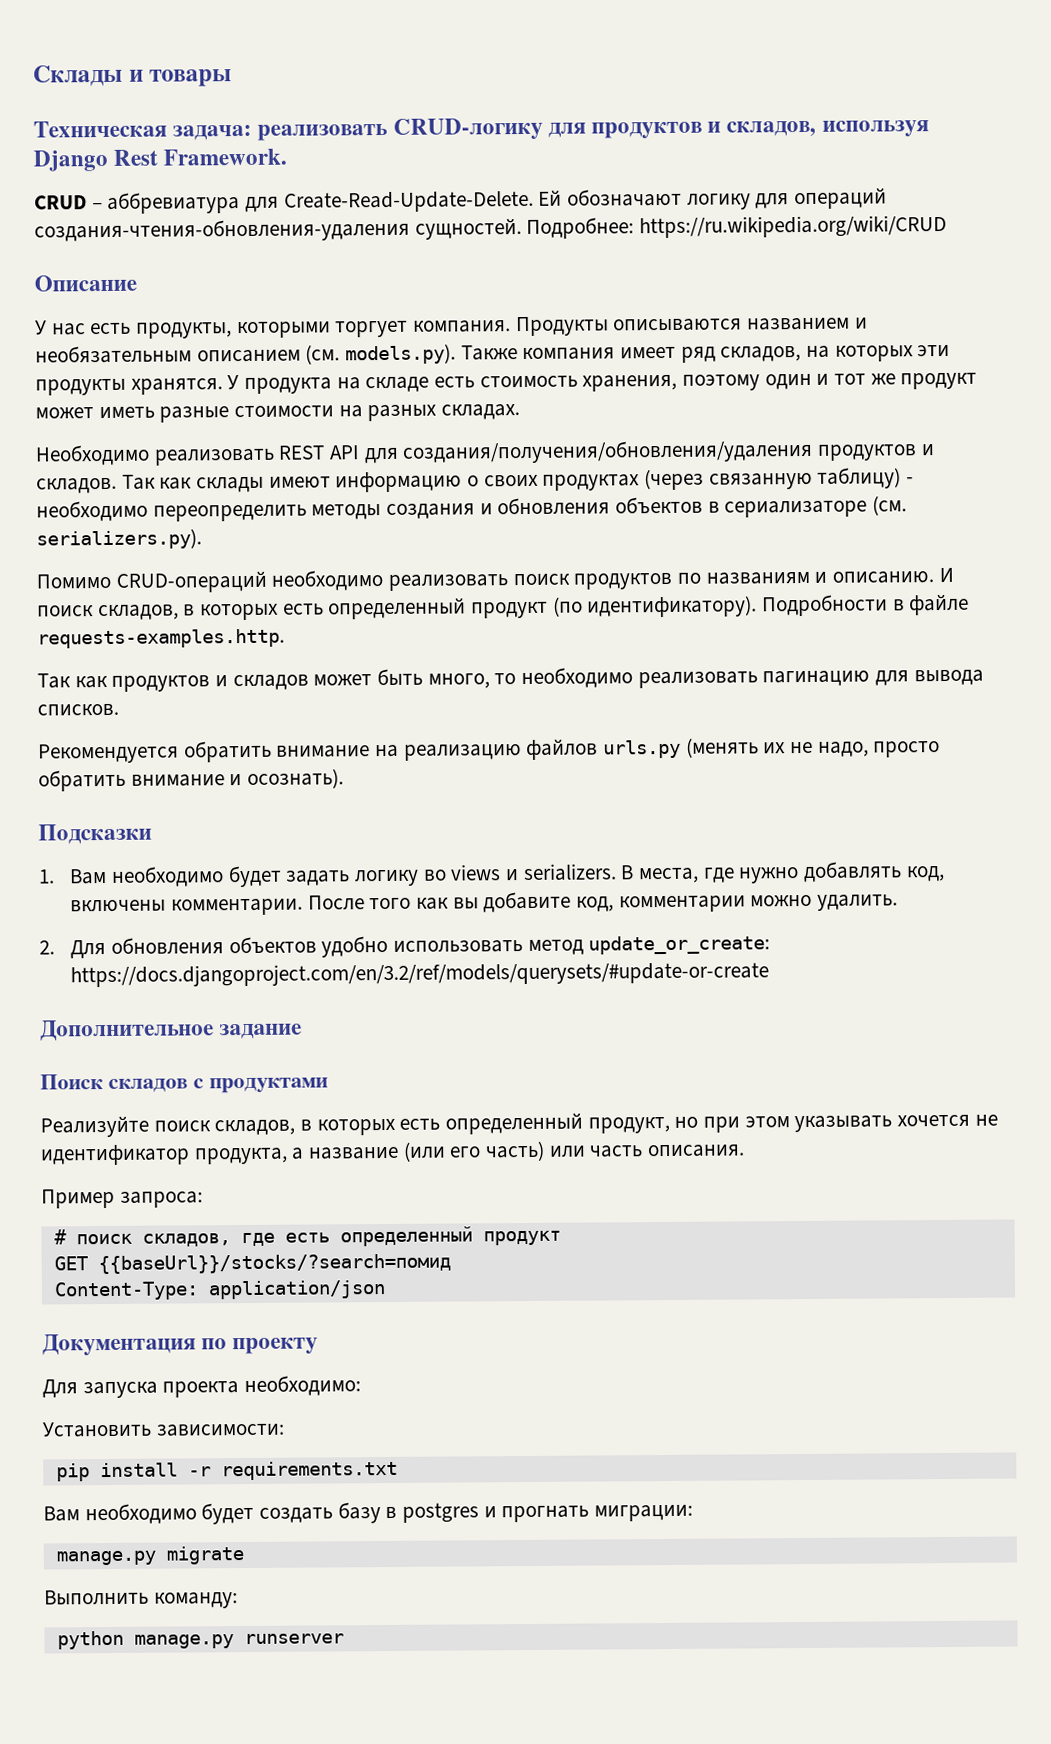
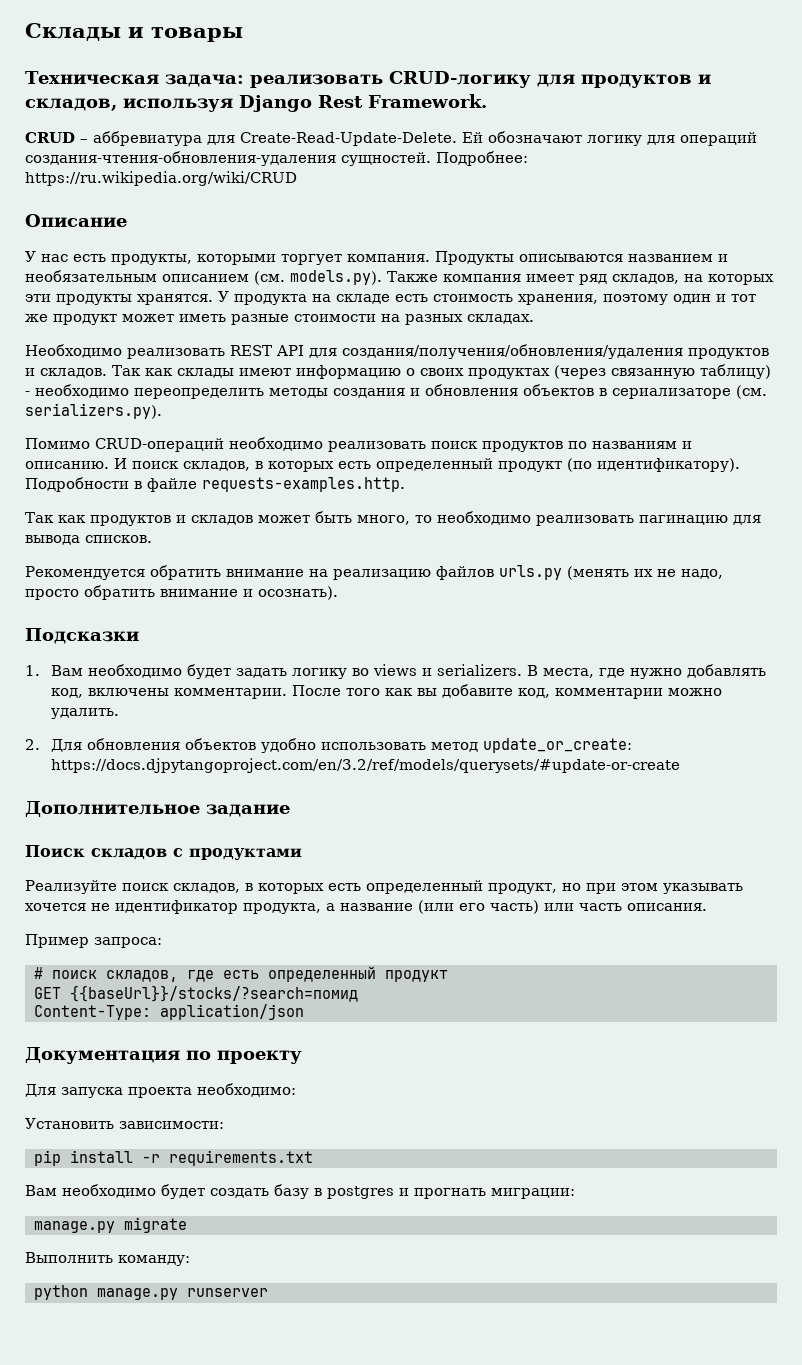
- 2. Для обновления объектов удобно использовать метод update_or_create: https://docs.djangoproject.com/en/3.2/ref/models/querysets/#update-or-create
+ 2. Для обновления объектов удобно использовать метод update_or_create: https://docs.djpytangoproject.com/en/3.2/ref/models/querysets/#update-or-create

